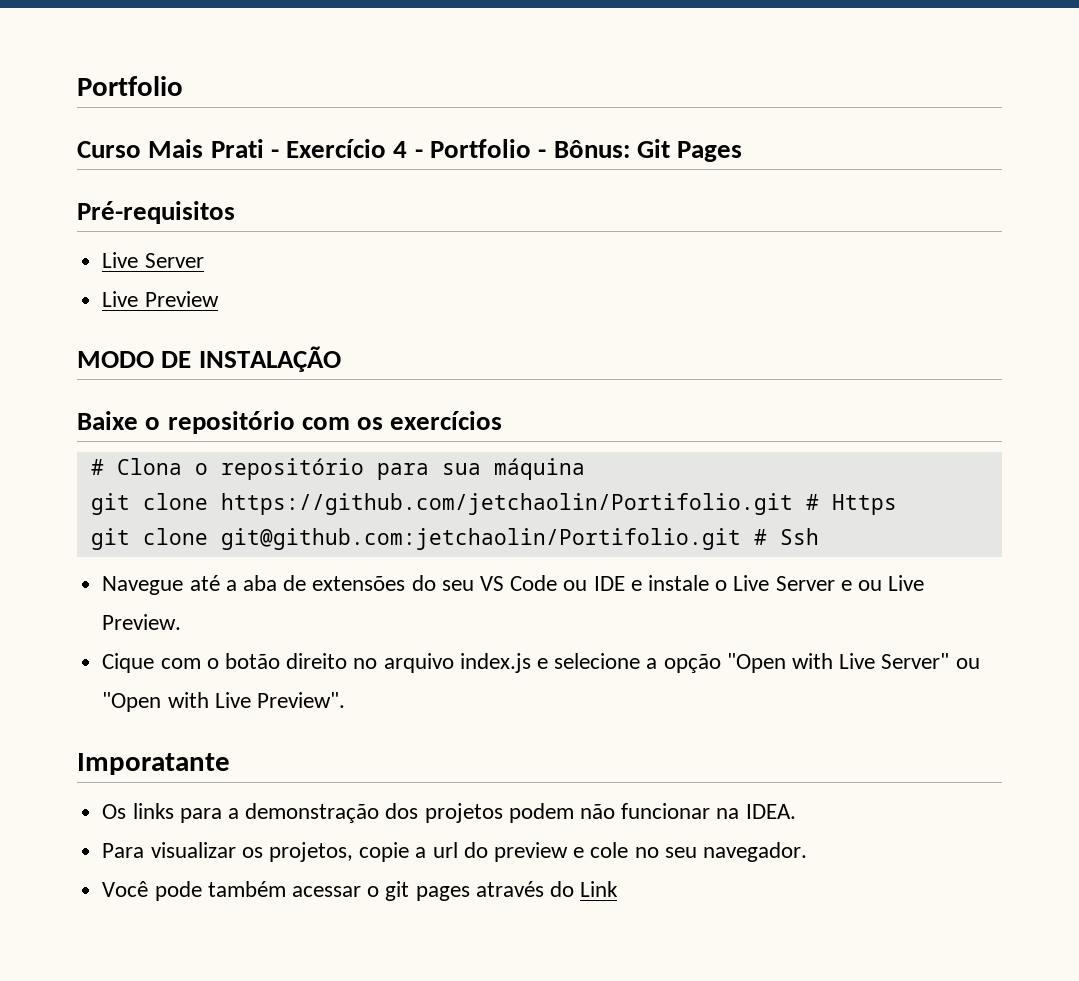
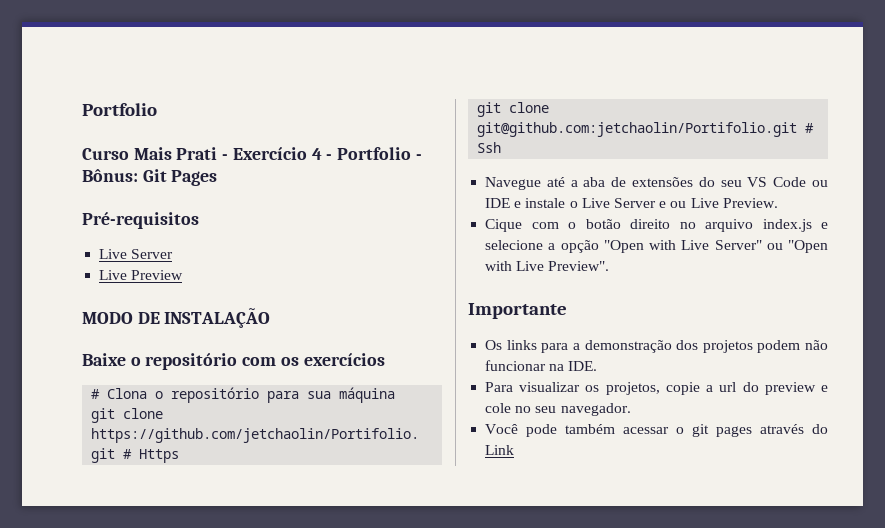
- Imporatante
+ Importante
- Os links para a demonstração dos projetos podem não funcionar na IDEA.
+ Os links para a demonstração dos projetos podem não funcionar na IDE.

